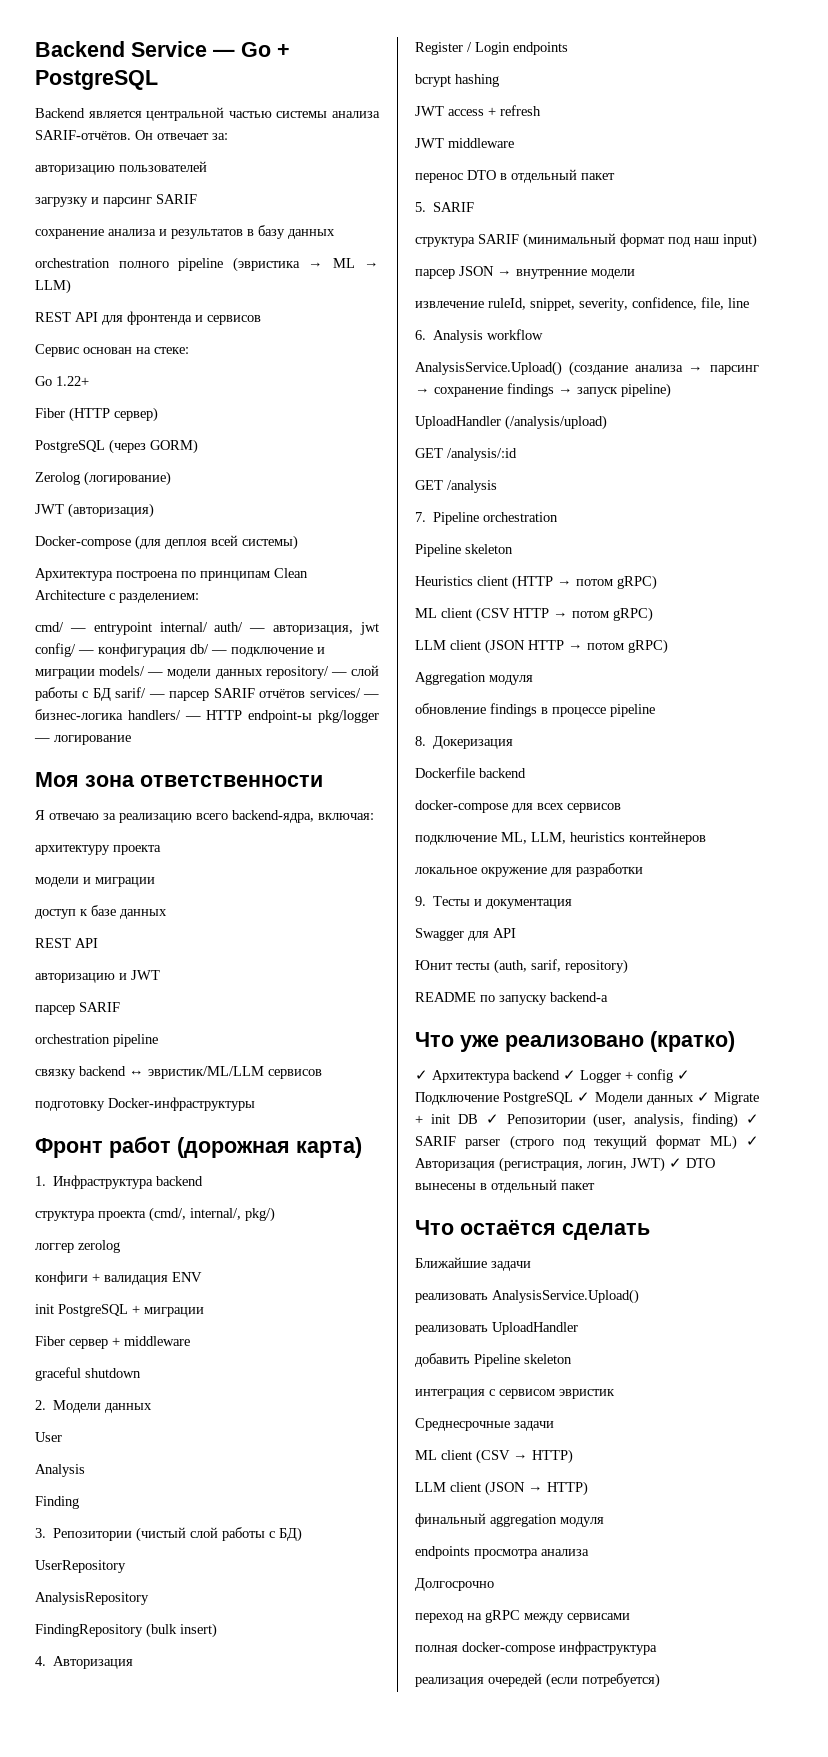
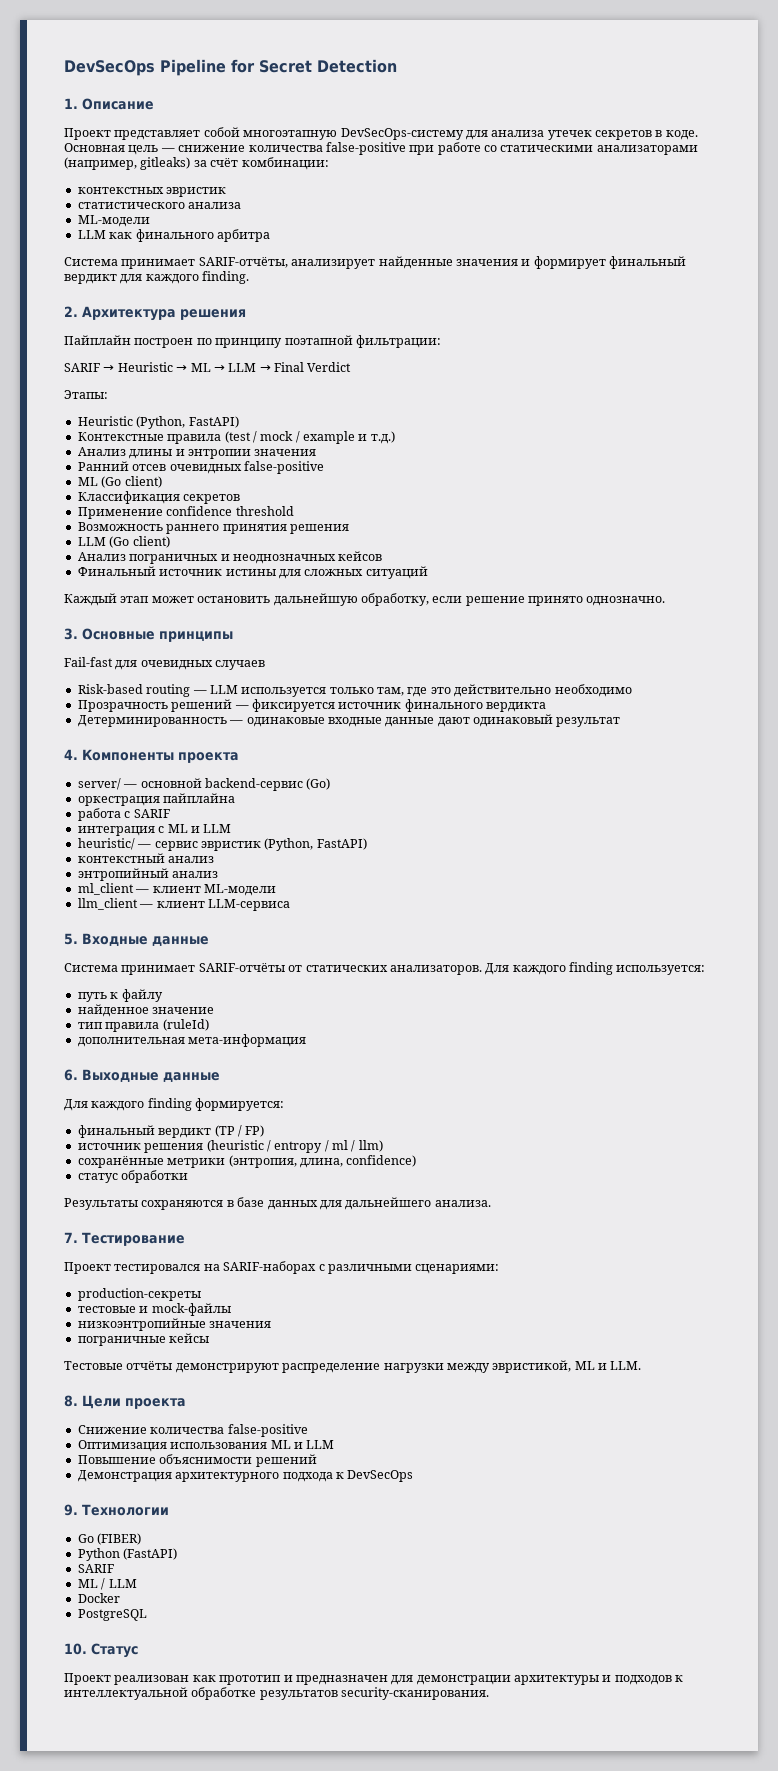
- Backend Service — Go + PostgreSQL
- Backend является центральной частью системы анализа SARIF-отчётов. Он отвечает за:
- авторизацию пользователей
- загрузку и парсинг SARIF
- сохранение анализа и результатов в базу данных
- orchestration полного pipeline (эвристика → ML → LLM)
- REST API для фронтенда и сервисов
- Сервис основан на стекe:
- Go 1.22+
- Fiber (HTTP сервер)
- PostgreSQL (через GORM)
- Zerolog (логирование)
- JWT (авторизация)
- Docker-compose (для деплоя всей системы)
- Архитектура построена по принципам Clean Architecture с разделением:
- cmd/ — entrypoint internal/ auth/ — авторизация, jwt config/ — конфигурация db/ — подключение и миграции models/ — модели данных repository/ — слой работы с БД sarif/ — парсер SARIF отчётов services/ — бизнес-логика handlers/ — HTTP endpoint-ы pkg/logger — логирование
- Моя зона ответственности
- Я отвечаю за реализацию всего backend-ядра, включая:
- архитектуру проекта
- модели и миграции
- доступ к базе данных
- REST API
- авторизацию и JWT
- парсер SARIF
- orchestration pipeline
- связку backend ↔ эвристик/ML/LLM сервисов
- подготовку Docker-инфраструктуры
- Фронт работ (дорожная карта)
- 1. Инфраструктура backend
- структура проекта (cmd/, internal/, pkg/)
- логгер zerolog
- конфиги + валидация ENV
- init PostgreSQL + миграции
- Fiber сервер + middleware
- graceful shutdown
- 2. Модели данных
- User
- Analysis
- Finding
- 3. Репозитории (чистый слой работы с БД)
- UserRepository
- AnalysisRepository
- FindingRepository (bulk insert)
- 4. Авторизация
- Register / Login endpoints
- bcrypt hashing
- JWT access + refresh
- JWT middleware
- перенос DTO в отдельный пакет
- 5. SARIF
- структура SARIF (минимальный формат под наш input)
- парсер JSON → внутренние модели
- извлечение ruleId, snippet, severity, confidence, file, line
- 6. Analysis workflow
- AnalysisService.Upload() (создание анализа → парсинг → сохранение findings → запуск pipeline)
- UploadHandler (/analysis/upload)
- GET /analysis/:id
- GET /analysis
- 7. Pipeline orchestration
- Pipeline skeleton
- Heuristics client (HTTP → потом gRPC)
- ML client (CSV HTTP → потом gRPC)
- LLM client (JSON HTTP → потом gRPC)
- Aggregation модуля
- обновление findings в процессе pipeline
- 8. Докеризация
- Dockerfile backend
- docker-compose для всех сервисов
- подключение ML, LLM, heuristics контейнеров
- локальное окружение для разработки
- 9. Тесты и документация
- Swagger для API
- Юнит тесты (auth, sarif, repository)
- README по запуску backend-а
- Что уже реализовано (кратко)
- ✓ Архитектура backend ✓ Logger + config ✓ Подключение PostgreSQL ✓ Модели данных ✓ Migrate + init DB ✓ Репозитории (user, analysis, finding) ✓ SARIF parser (строго под текущий формат ML) ✓ Авторизация (регистрация, логин, JWT) ✓ DTO вынесены в отдельный пакет
- Что остаётся сделать
- Ближайшие задачи
- реализовать AnalysisService.Upload()
- реализовать UploadHandler
- добавить Pipeline skeleton
- интеграция с сервисом эвристик
- Среднесрочные задачи
- ML client (CSV → HTTP)
- LLM client (JSON → HTTP)
- финальный aggregation модуля
- endpoints просмотра анализа
- Долгосрочно
- переход на gRPC между сервисами
- полная docker-compose инфраструктура
- реализация очередей (если потребуется)
+ DevSecOps Pipeline for Secret Detection
+ 1. Описание
+ Проект представляет собой многоэтапную DevSecOps-систему для анализа утечек секретов в коде. Основная цель — снижение количества false-positive при работе со статическими анализаторами (например, gitleaks) за счёт комбинации:
+ контекстных эвристик
+ статистического анализа
+ ML-модели
+ LLM как финального арбитра
+ Система принимает SARIF-отчёты, анализирует найденные значения и формирует финальный вердикт для каждого finding.
+ 2. Архитектура решения
+ Пайплайн построен по принципу поэтапной фильтрации:
+ SARIF → Heuristic → ML → LLM → Final Verdict
+ Этапы:
+ Heuristic (Python, FastAPI)
+ Контекстные правила (test / mock / example и т.д.)
+ Анализ длины и энтропии значения
+ Ранний отсев очевидных false-positive
+ ML (Go client)
+ Классификация секретов
+ Применение confidence threshold
+ Возможность раннего принятия решения
+ LLM (Go client)
+ Анализ пограничных и неоднозначных кейсов
+ Финальный источник истины для сложных ситуаций
+ Каждый этап может остановить дальнейшую обработку, если решение принято однозначно.
+ 3. Основные принципы
+ Fail-fast для очевидных случаев
+ Risk-based routing — LLM используется только там, где это действительно необходимо
+ Прозрачность решений — фиксируется источник финального вердикта
+ Детерминированность — одинаковые входные данные дают одинаковый результат
+ 4. Компоненты проекта
+ server/ — основной backend-сервис (Go)
+ оркестрация пайплайна
+ работа с SARIF
+ интеграция с ML и LLM
+ heuristic/ — сервис эвристик (Python, FastAPI)
+ контекстный анализ
+ энтропийный анализ
+ ml_client — клиент ML-модели
+ llm_client — клиент LLM-сервиса
+ 5. Входные данные
+ Система принимает SARIF-отчёты от статических анализаторов. Для каждого finding используется:
+ путь к файлу
+ найденное значение
+ тип правила (ruleId)
+ дополнительная мета-информация
+ 6. Выходные данные
+ Для каждого finding формируется:
+ финальный вердикт (TP / FP)
+ источник решения (heuristic / entropy / ml / llm)
+ сохранённые метрики (энтропия, длина, confidence)
+ статус обработки
+ Результаты сохраняются в базе данных для дальнейшего анализа.
+ 7. Тестирование
+ Проект тестировался на SARIF-наборах с различными сценариями:
+ production-секреты
+ тестовые и mock-файлы
+ низкоэнтропийные значения
+ пограничные кейсы
+ Тестовые отчёты демонстрируют распределение нагрузки между эвристикой, ML и LLM.
+ 8. Цели проекта
+ Снижение количества false-positive
+ Оптимизация использования ML и LLM
+ Повышение объяснимости решений
+ Демонстрация архитектурного подхода к DevSecOps
+ 9. Технологии
+ Go (FIBER)
+ Python (FastAPI)
+ SARIF
+ ML / LLM
+ Docker
+ PostgreSQL
+ 10. Статус
+ Проект реализован как прототип и предназначен для демонстрации архитектуры и подходов к интеллектуальной обработке результатов security-сканирования.

